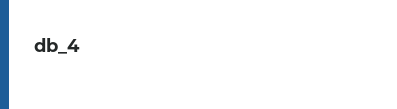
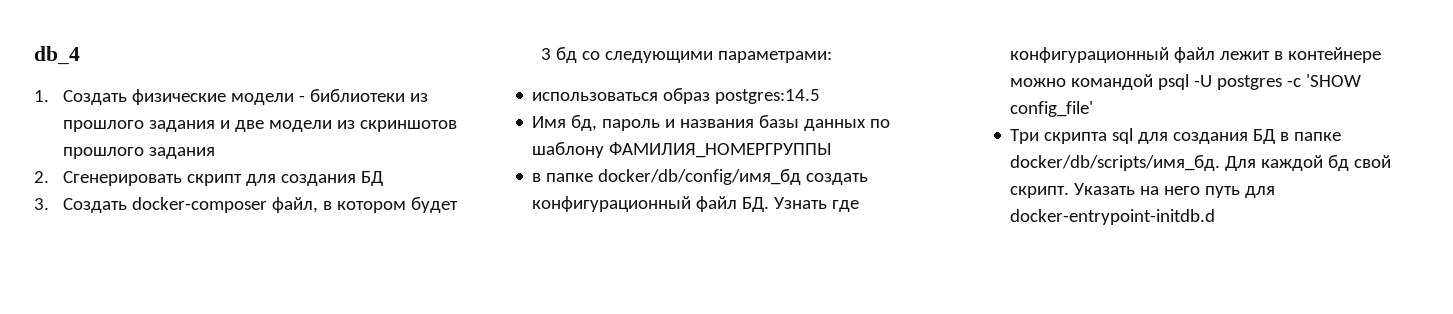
+ 1. Создать физические модели - библиотеки из прошлого задания и две модели из скриншотов прошлого задания
+ 2. Сгенерировать скрипт для создания БД
+ 3. Создать docker-composer файл, в котором будет 3 бд со следующими параметрами:
+ использоваться образ postgres:14.5
+ Имя бд, пароль и названия базы данных по шаблону ФАМИЛИЯ_НОМЕРГРУППЫ
+ в папке docker/db/config/имя_бд создать конфигурационный файл БД. Узнать где конфигурационный файл лежит в контейнере можно командой psql -U postgres -c 'SHOW config_file'
+ Три скрипта sql для создания БД в папке docker/db/scripts/имя_бд. Для каждой бд свой скрипт. Указать на него путь для docker-entrypoint-initdb.d

